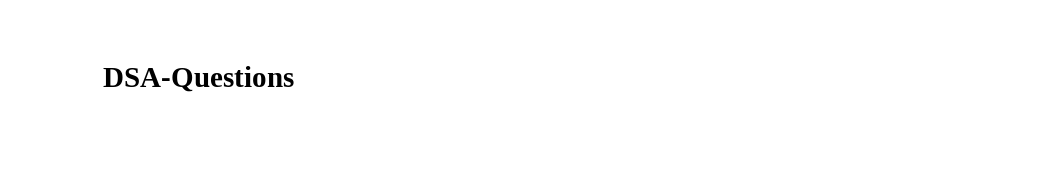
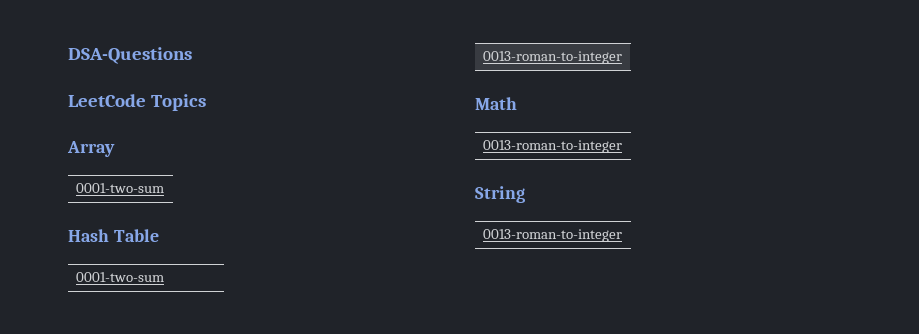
+ LeetCode Topics
+ Array
+ 0001-two-sum
+ Hash Table
+ 0001-two-sum
+ 0013-roman-to-integer
+ Math
+ 0013-roman-to-integer
+ String
+ 0013-roman-to-integer

